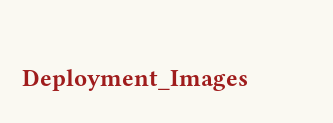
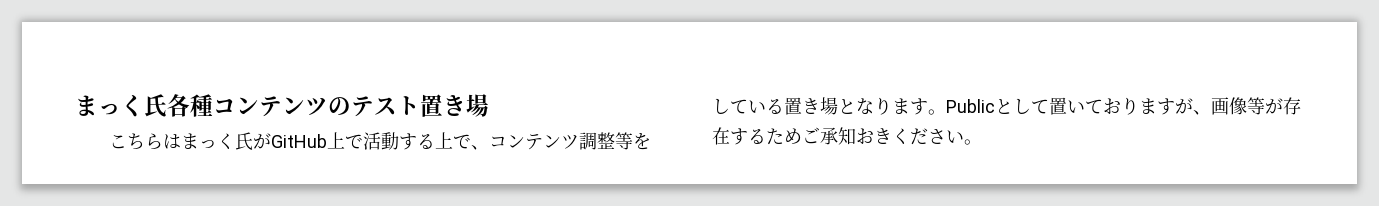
- Deployment_Images
+ まっく氏各種コンテンツのテスト置き場
+ こちらはまっく氏がGitHub上で活動する上で、コンテンツ調整等をしている置き場となります。Publicとして置いておりますが、画像等が存在するためご承知おきください。

